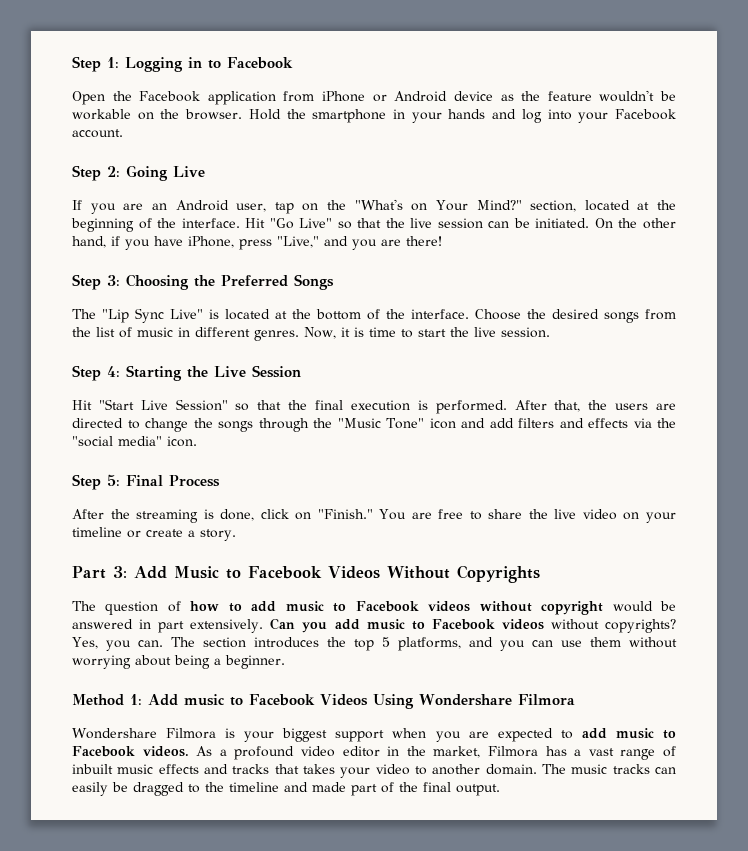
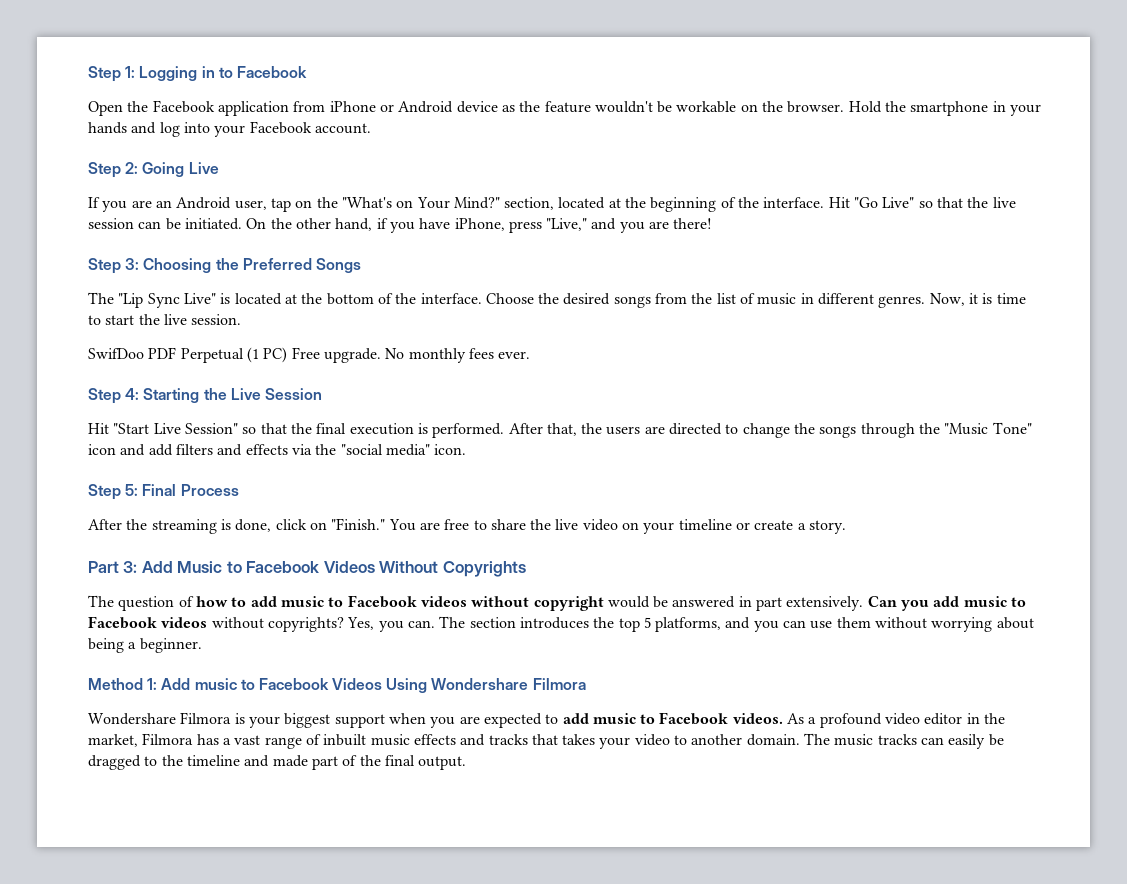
+ SwifDoo PDF Perpetual (1 PC) Free upgrade. No monthly fees ever.

